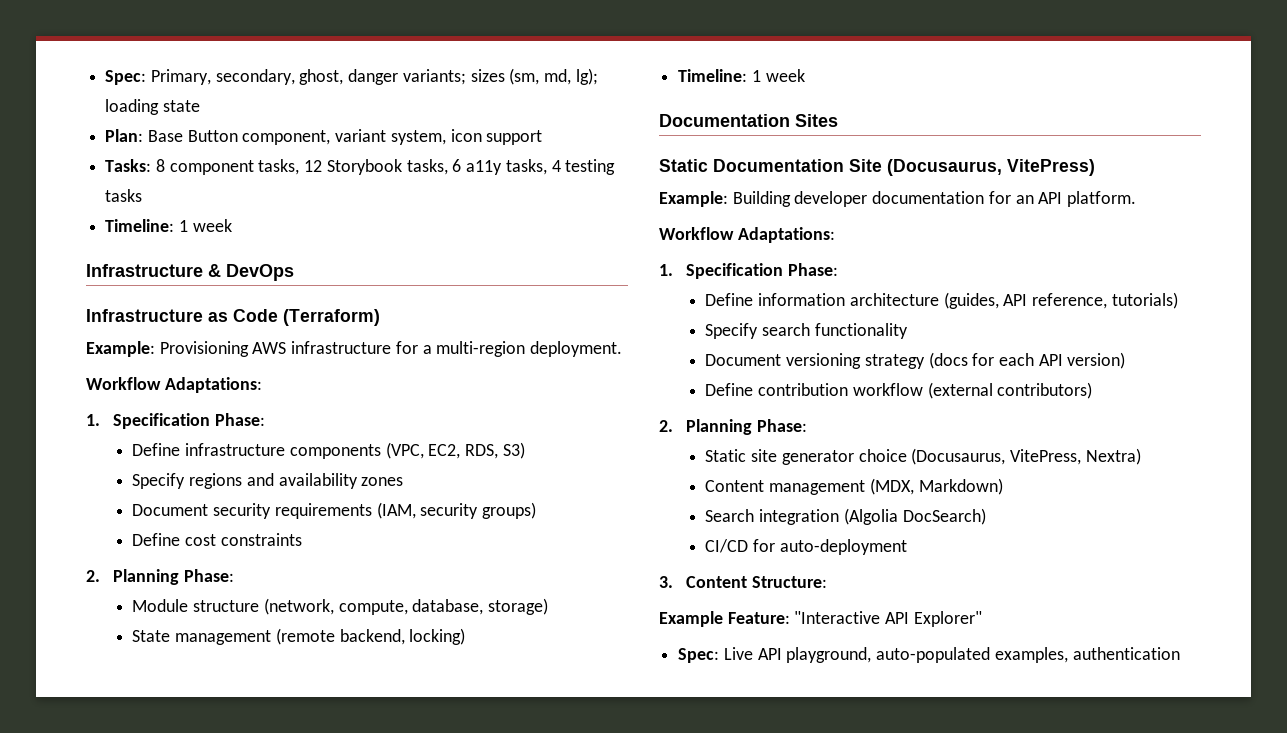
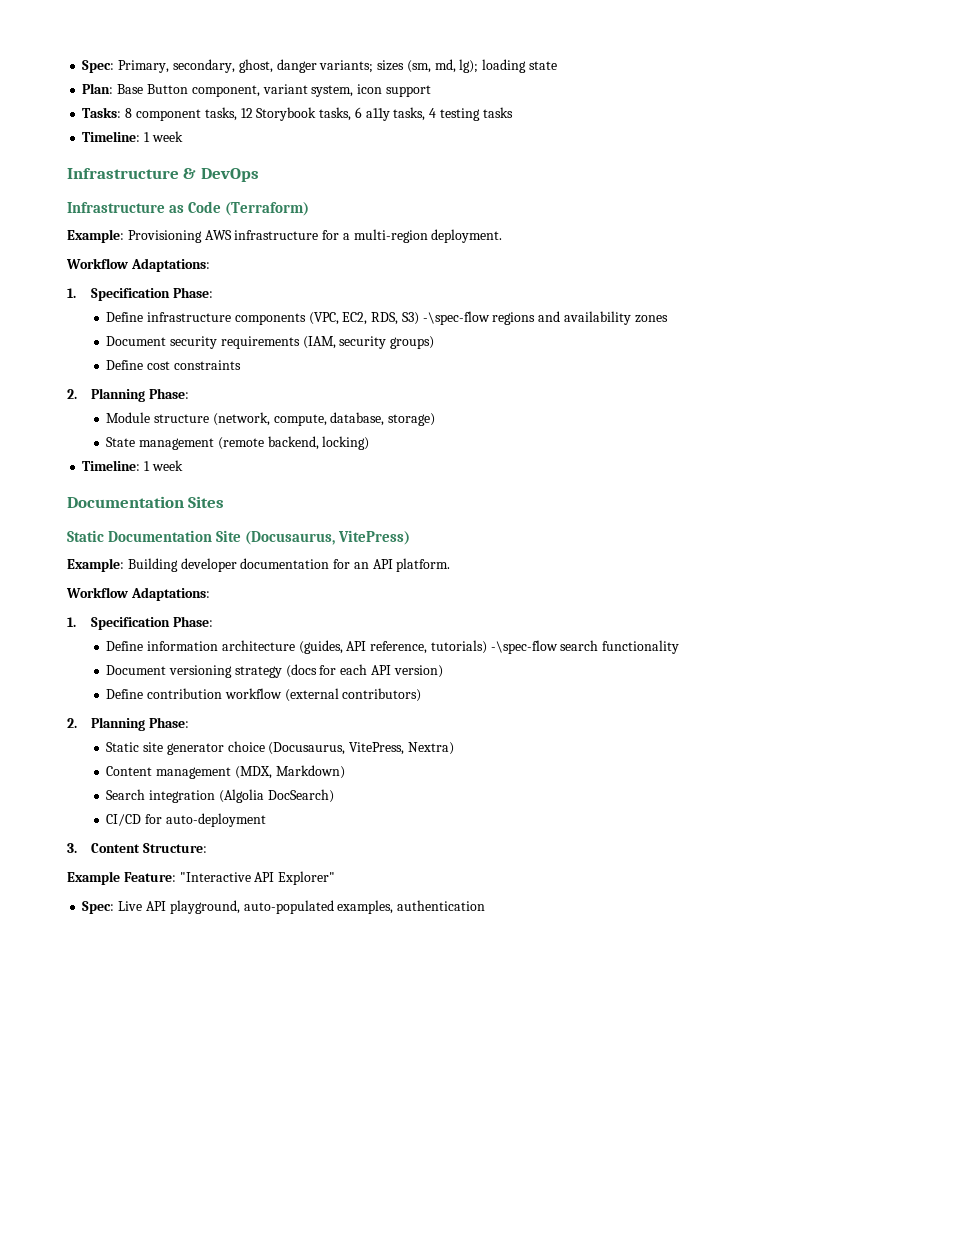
- Define infrastructure components (VPC, EC2, RDS, S3)
- Specify regions and availability zones
+ Define infrastructure components (VPC, EC2, RDS, S3) -\spec-flow regions and availability zones
- Define information architecture (guides, API reference, tutorials)
- Specify search functionality
+ Define information architecture (guides, API reference, tutorials) -\spec-flow search functionality

